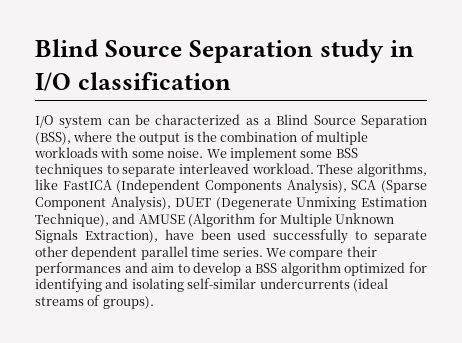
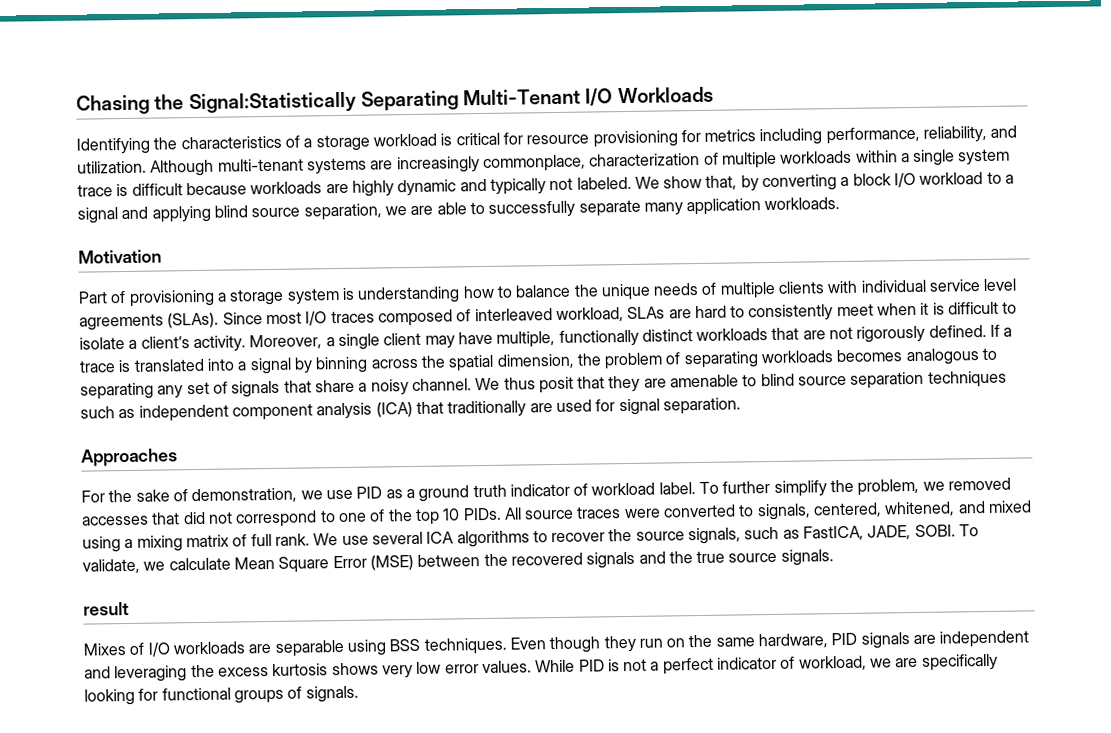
- Blind Source Separation study in I/O classification
- I/O system can be characterized as a Blind Source Separation (BSS), where the output is the combination of multiple workloads with some noise. We implement some BSS techniques to separate interleaved workload. These algorithms, like FastICA (Independent Components Analysis), SCA (Sparse Component Analysis), DUET (Degenerate Unmixing Estimation Technique), and AMUSE (Algorithm for Multiple Unknown Signals Extraction), have been used successfully to separate other dependent parallel time series. We compare their performances and aim to develop a BSS algorithm optimized for identifying and isolating self-similar undercurrents (ideal streams of groups).
+ Chasing the Signal:Statistically Separating Multi-Tenant I/O Workloads
+ Identifying the characteristics of a storage workload is critical for resource provisioning for metrics including performance, reliability, and utilization. Although multi-tenant systems are increasingly commonplace, characterization of multiple workloads within a single system trace is difficult because workloads are highly dynamic and typically not labeled. We show that, by converting a block I/O workload to a signal and applying blind source separation, we are able to successfully separate many application workloads.
+ Motivation
+ Part of provisioning a storage system is understanding how to balance the unique needs of multiple clients with individual service level agreements (SLAs). Since most I/O traces composed of interleaved workload, SLAs are hard to consistently meet when it is difficult to isolate a client’s activity. Moreover, a single client may have multiple, functionally distinct workloads that are not rigorously defined. If a trace is translated into a signal by binning across the spatial dimension, the problem of separating workloads becomes analogous to separating any set of signals that share a noisy channel. We thus posit that they are amenable to blind source separation techniques such as independent component analysis (ICA) that traditionally are used for signal separation.
+ Approaches
+ For the sake of demonstration, we use PID as a ground truth indicator of workload label. To further simplify the problem, we removed accesses that did not correspond to one of the top 10 PIDs. All source traces were converted to signals, centered, whitened, and mixed using a mixing matrix of full rank. We use several ICA algorithms to recover the source signals, such as FastICA, JADE, SOBI. To validate, we calculate Mean Square Error (MSE) between the recovered signals and the true source signals.
+ result
+ Mixes of I/O workloads are separable using BSS techniques. Even though they run on the same hardware, PID signals are independent and leveraging the excess kurtosis shows very low error values. While PID is not a perfect indicator of workload, we are specifically looking for functional groups of signals.

